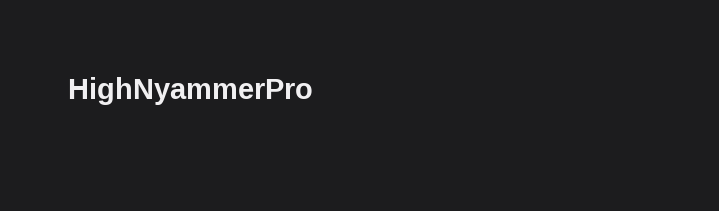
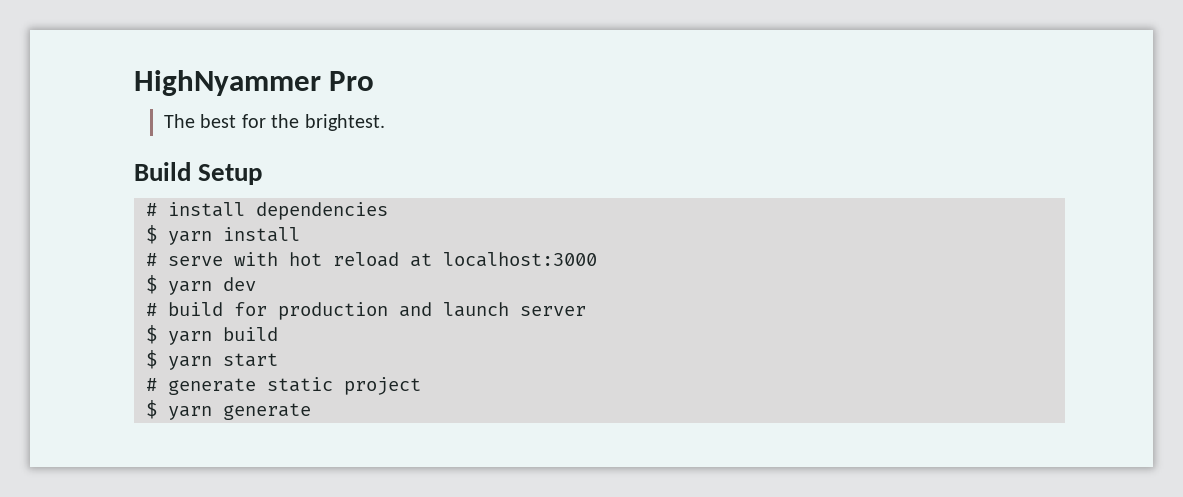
- HighNyammerPro
+ HighNyammer Pro
+ The best for the brightest.
+ Build Setup
+ # install dependencies
+ $ yarn install
+ # serve with hot reload at localhost:3000
+ $ yarn dev
+ # build for production and launch server
+ $ yarn build
+ $ yarn start
+ # generate static project
+ $ yarn generate

